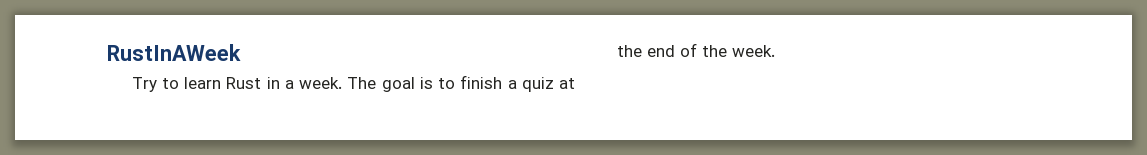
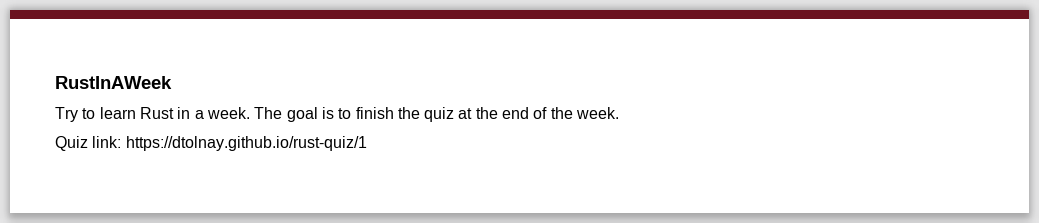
- The goal is to finish a quiz at the end of the week.
+ The goal is to finish the quiz at the end of the week.
+ Quiz link: https://dtolnay.github.io/rust-quiz/1

